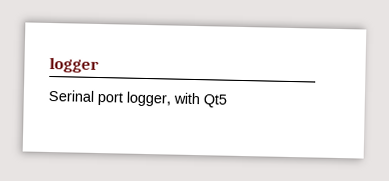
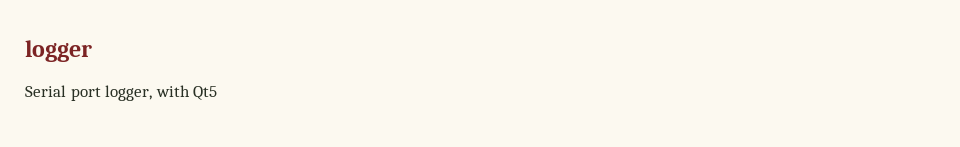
- Serinal port logger, with Qt5
+ Serial port logger, with Qt5

